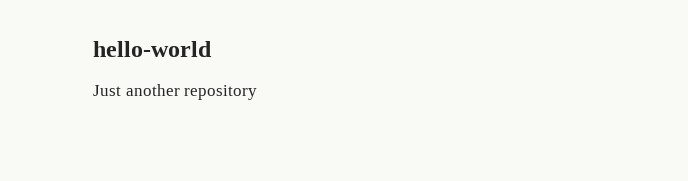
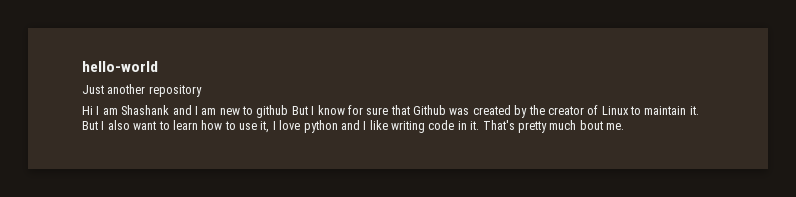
+ Hi I am Shashank and I am new to github But I know for sure that Github was created by the creator of Linux to maintain it. But I also want to learn how to use it, I love python and I like writing code in it. That's pretty much bout me.

